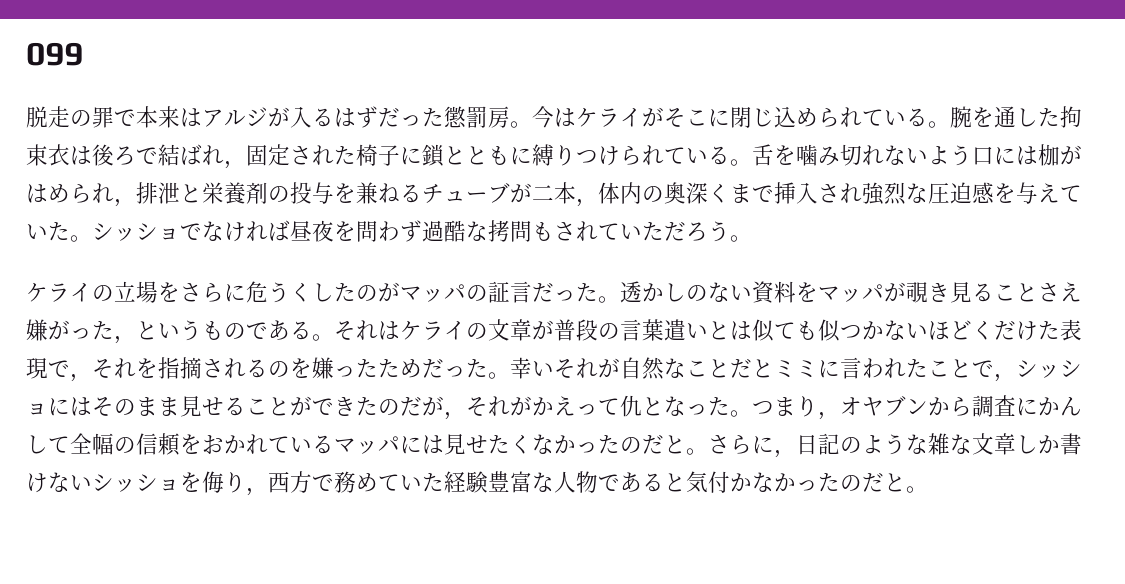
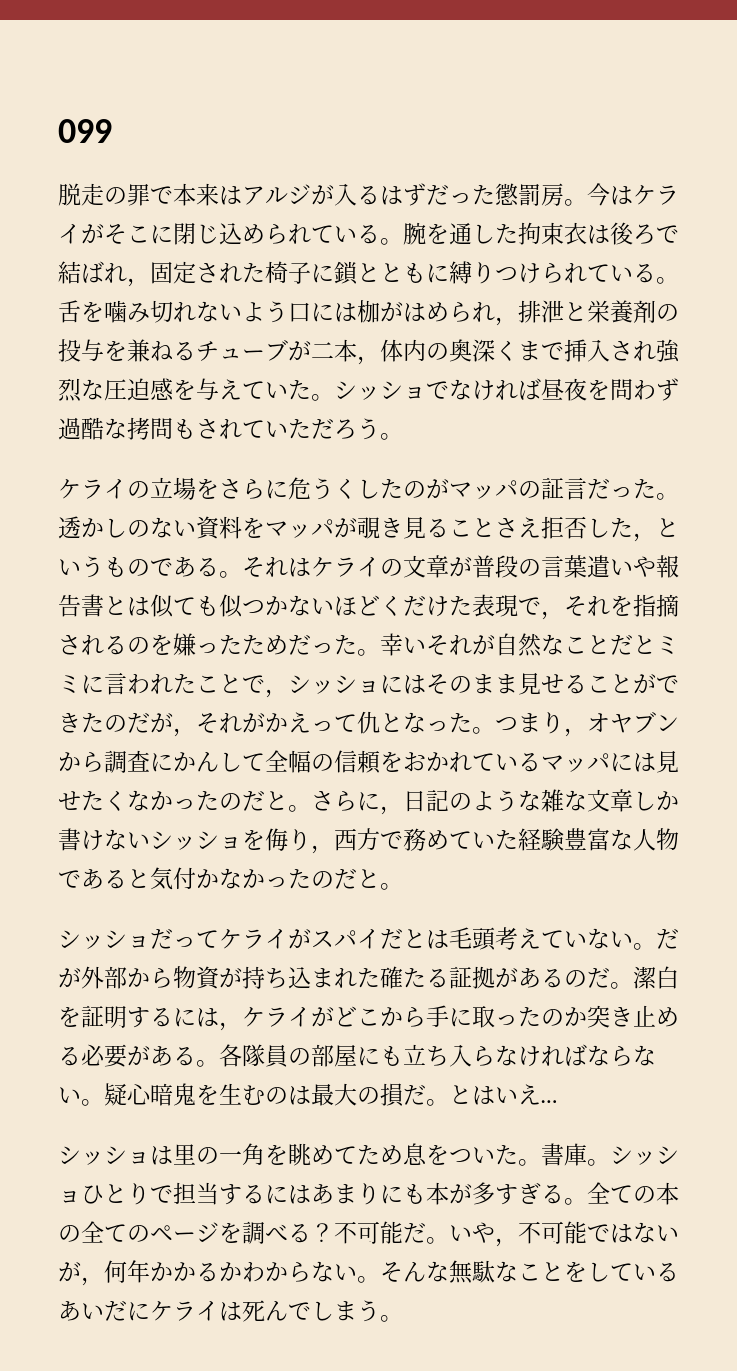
- 透かしのない資料をマッパが覗き見ることさえ嫌がった，というものである。
+ 透かしのない資料をマッパが覗き見ることさえ拒否した，というものである。
- それはケライの文章が普段の言葉遣いとは似ても似つかないほどくだけた表現で，それを指摘されるのを嫌ったためだった。
+ それはケライの文章が普段の言葉遣いや報告書とは似ても似つかないほどくだけた表現で，それを指摘されるのを嫌ったためだった。
+ シッショだってケライがスパイだとは毛頭考えていない。だが外部から物資が持ち込まれた確たる証拠があるのだ。潔白を証明するには，ケライがどこから手に取ったのか突き止める必要がある。各隊員の部屋にも立ち入らなければならない。疑心暗鬼を生むのは最大の損だ。とはいえ…
+ シッショは里の一角を眺めてため息をついた。書庫。シッショひとりで担当するにはあまりにも本が多すぎる。全ての本の全てのページを調べる？不可能だ。いや，不可能ではないが，何年かかるかわからない。そんな無駄なことをしているあいだにケライは死んでしまう。

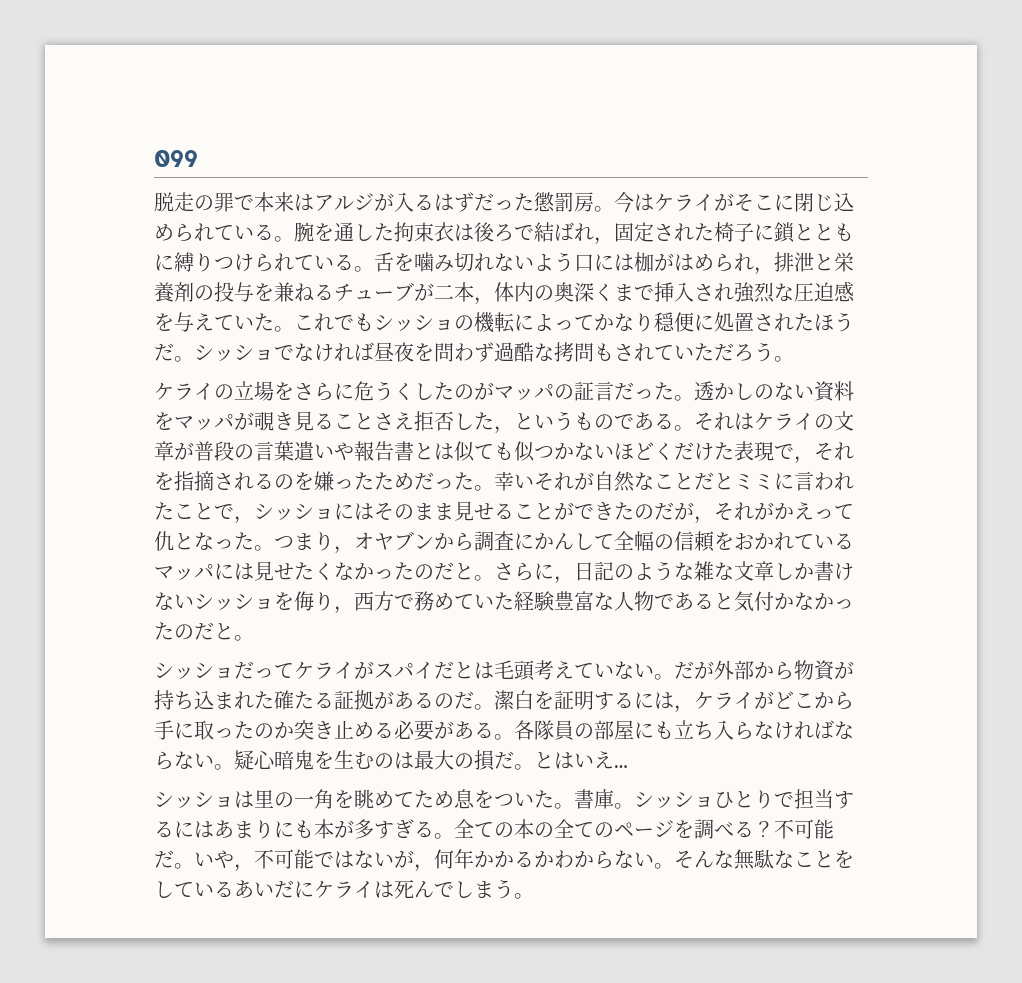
+ これでもシッショの機転によってかなり穏便に処置されたほうだ。

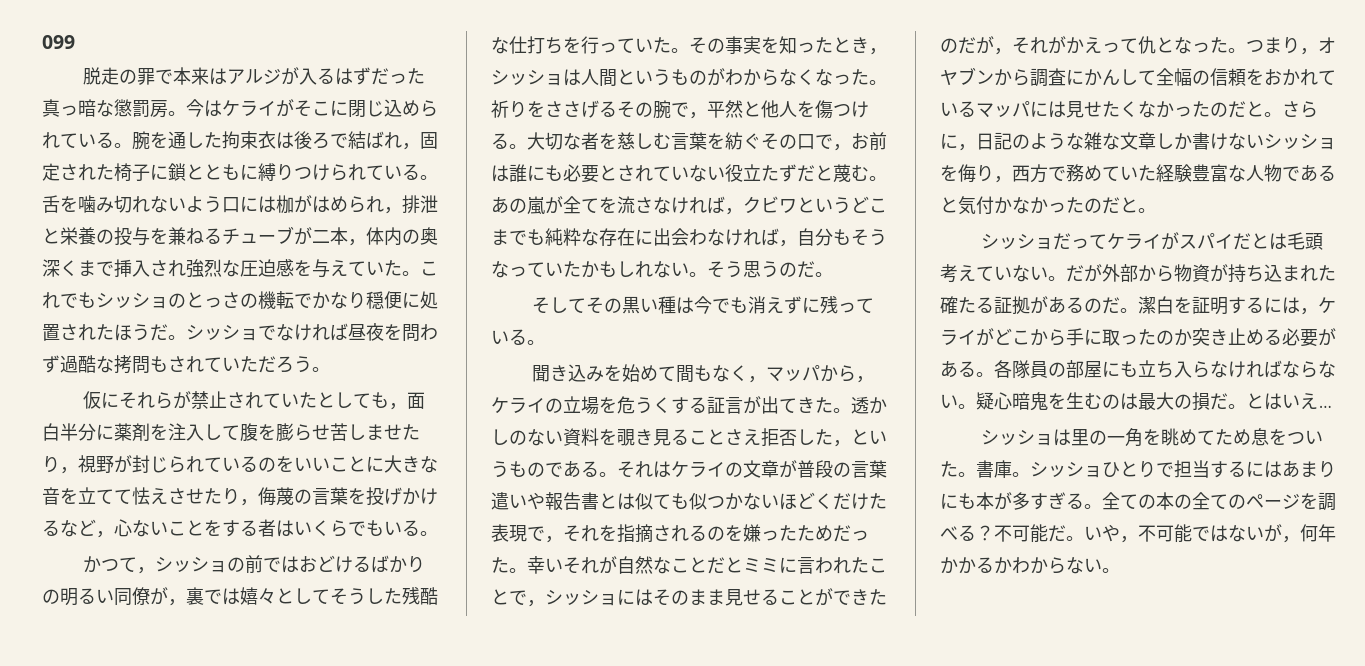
- 脱走の罪で本来はアルジが入るはずだった懲罰房。
+ 脱走の罪で本来はアルジが入るはずだった真っ暗な懲罰房。
- 舌を噛み切れないよう口には枷がはめられ，排泄と栄養剤の投与を兼ねるチューブが二本，体内の奥深くまで挿入され強烈な圧迫感を与えていた。
+ 舌を噛み切れないよう口には枷がはめられ，排泄と栄養の投与を兼ねるチューブが二本，体内の奥深くまで挿入され強烈な圧迫感を与えていた。
- これでもシッショの機転によってかなり穏便に処置されたほうだ。
+ これでもシッショのとっさの機転でかなり穏便に処置されたほうだ。
- ケライの立場をさらに危うくしたのがマッパの証言だった。
+ 仮にそれらが禁止されていたとしても，面白半分に薬剤を注入して腹を膨らせ苦しませたり，視野が封じられているのをいいことに大きな音を立てて怯えさせたり，侮蔑の言葉を投げかけるなど，心ないことをする者はいくらでもいる。
+ かつて，シッショの前ではおどけるばかりの明るい同僚が，裏では嬉々としてそうした残酷な仕打ちを行っていた。その事実を知ったとき，シッショは人間というものがわからなくなった。祈りをささげるその腕で，平然と他人を傷つける。大切な者を慈しむ言葉を紡ぐその口で，お前は誰にも必要とされていない役立たずだと蔑む。あの嵐が全てを流さなければ，クビワというどこまでも純粋な存在に出会わなければ，自分もそうなっていたかもしれない。そう思うのだ。
+ そしてその黒い種は今でも消えずに残っている。
+ 聞き込みを始めて間もなく，マッパから，ケライの立場を危うくする証言が出てきた。
- 透かしのない資料をマッパが覗き見ることさえ拒否した，というものである。
+ 透かしのない資料を覗き見ることさえ拒否した，というものである。
- そんな無駄なことをしているあいだにケライは死んでしまう。

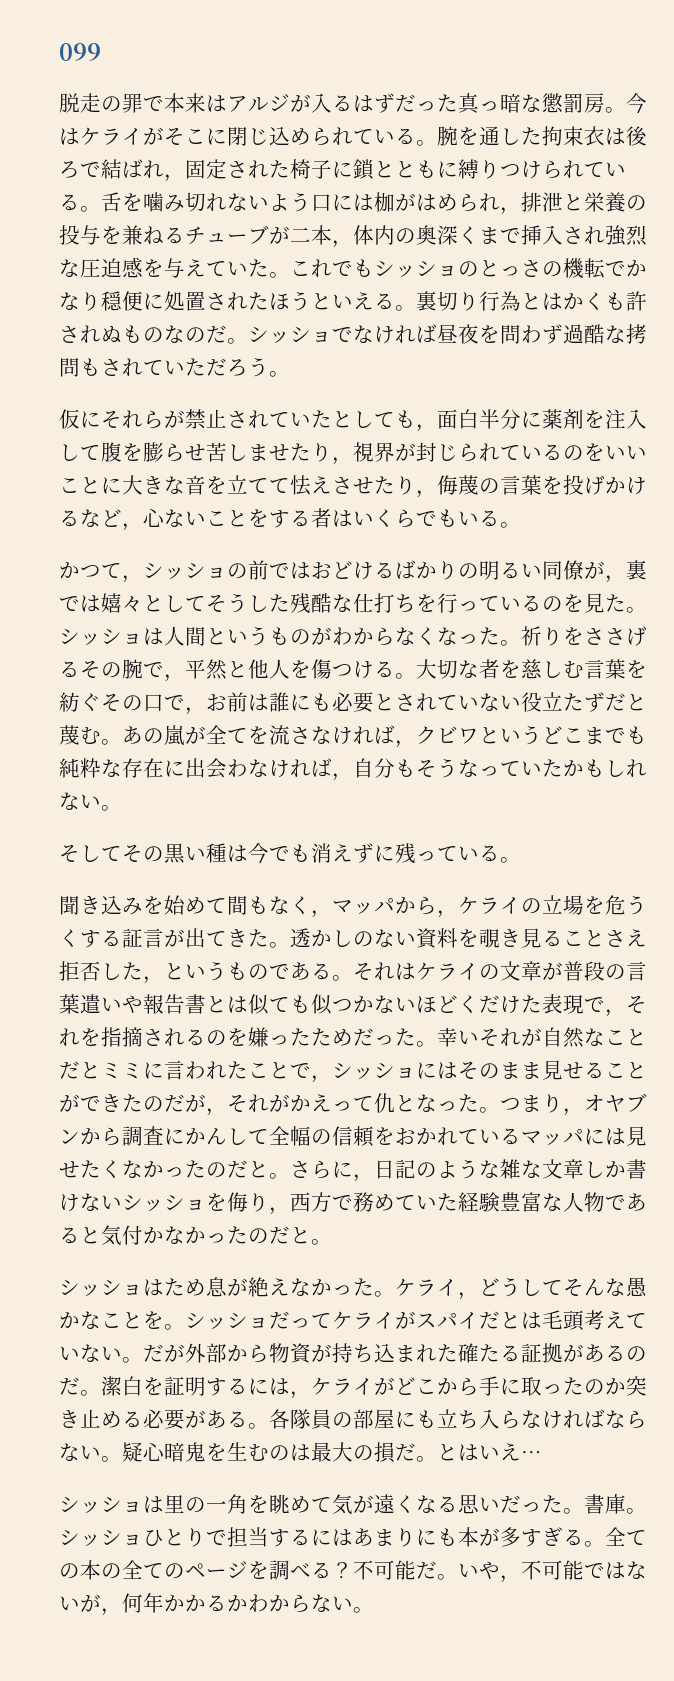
- これでもシッショのとっさの機転でかなり穏便に処置されたほうだ。
+ これでもシッショのとっさの機転でかなり穏便に処置されたほうといえる。裏切り行為とはかくも許されぬものなのだ。
- 仮にそれらが禁止されていたとしても，面白半分に薬剤を注入して腹を膨らせ苦しませたり，視野が封じられているのをいいことに大きな音を立てて怯えさせたり，侮蔑の言葉を投げかけるなど，心ないことをする者はいくらでもいる。
+ 仮にそれらが禁止されていたとしても，面白半分に薬剤を注入して腹を膨らせ苦しませたり，視界が封じられているのをいいことに大きな音を立てて怯えさせたり，侮蔑の言葉を投げかけるなど，心ないことをする者はいくらでもいる。
- かつて，シッショの前ではおどけるばかりの明るい同僚が，裏では嬉々としてそうした残酷な仕打ちを行っていた。その事実を知ったとき，シッショは人間というものがわからなくなった。
+ かつて，シッショの前ではおどけるばかりの明るい同僚が，裏では嬉々としてそうした残酷な仕打ちを行っているのを見た。シッショは人間というものがわからなくなった。
- そう思うのだ。
- シッショだってケライがスパイだとは毛頭考えていない。
+ シッショはため息が絶えなかった。ケライ，どうしてそんな愚かなことを。シッショだってケライがスパイだとは毛頭考えていない。
- シッショは里の一角を眺めてため息をついた。
+ シッショは里の一角を眺めて気が遠くなる思いだった。

